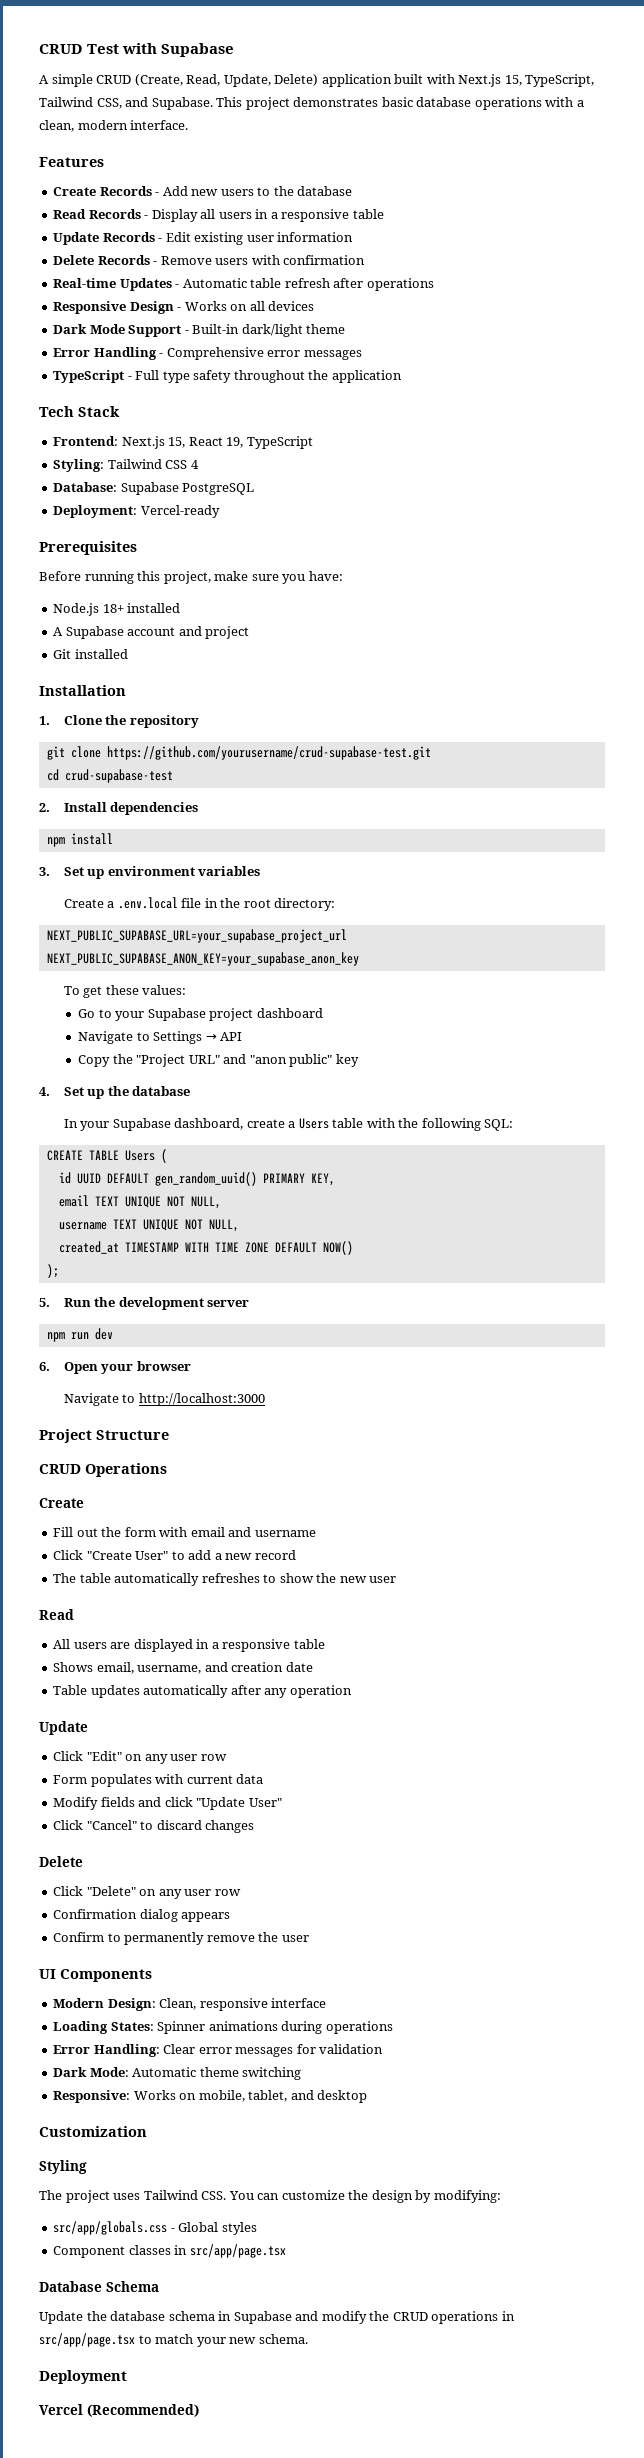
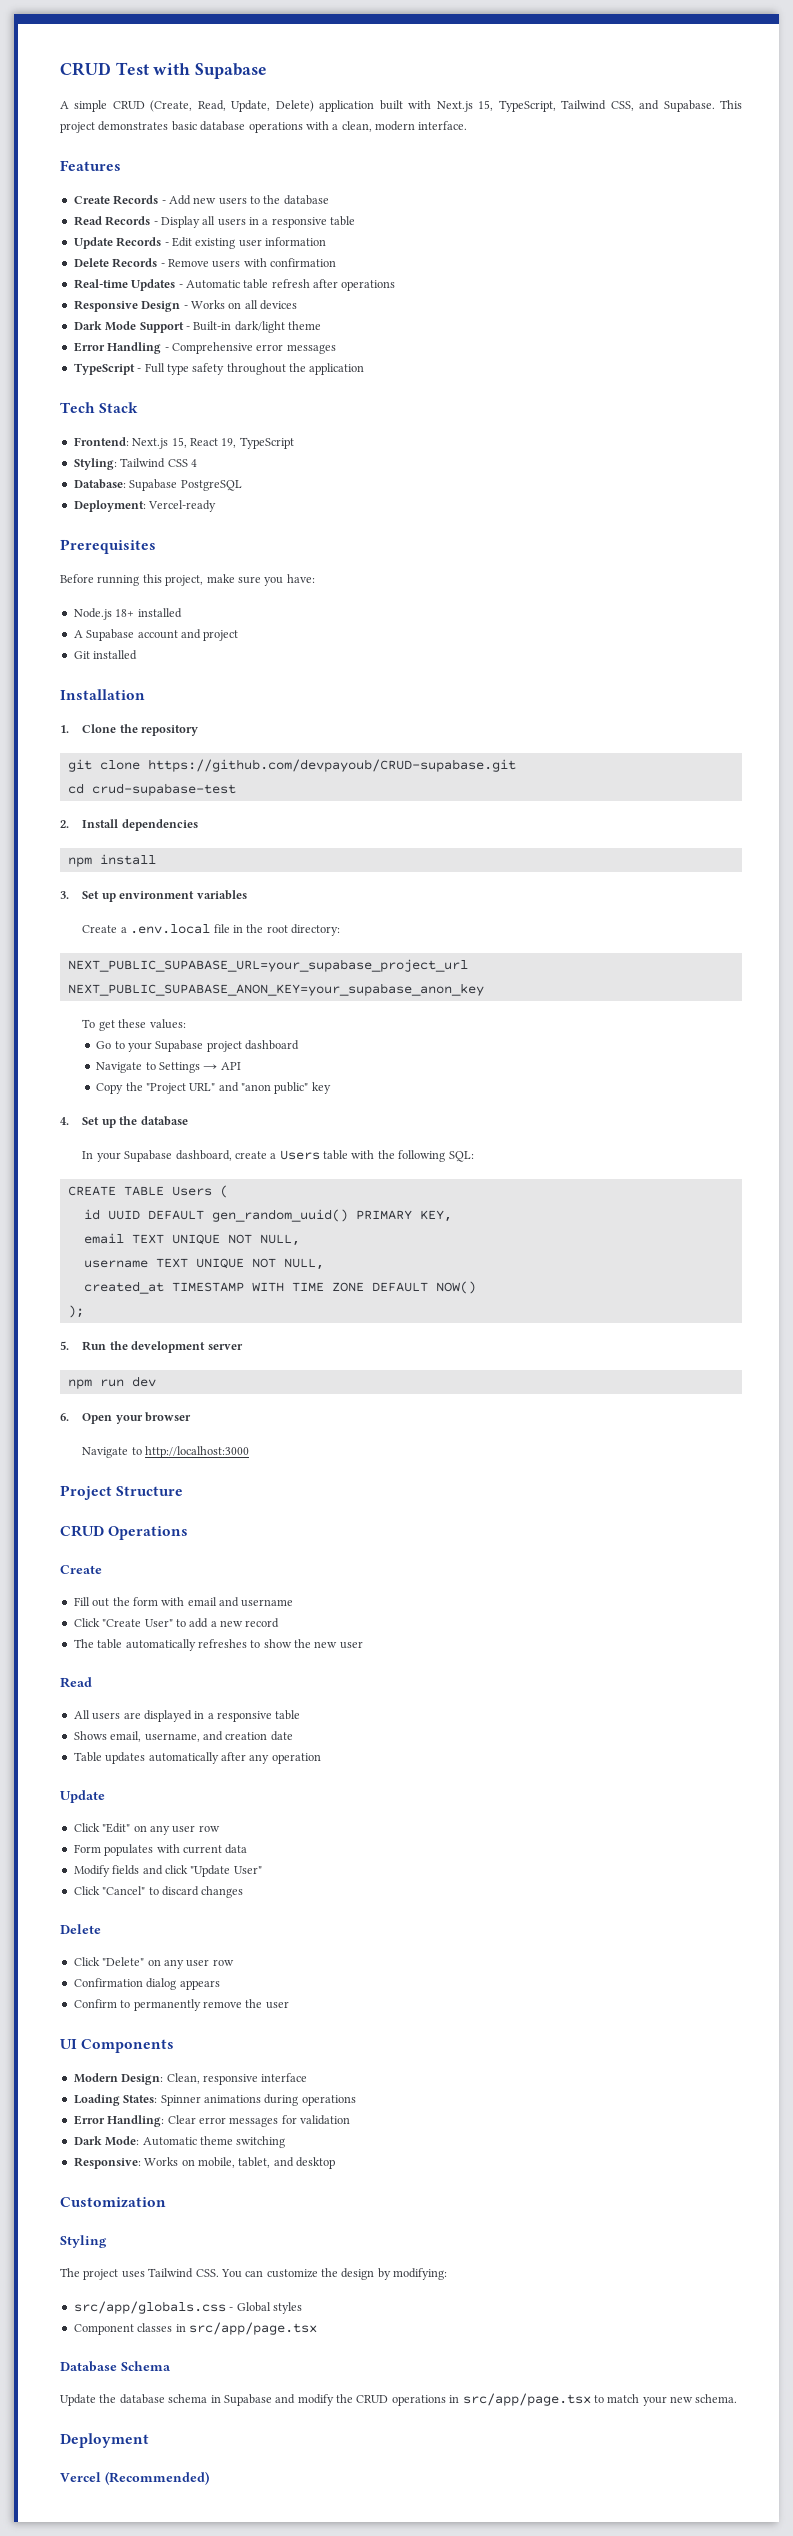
- git clone https://github.com/yourusername/crud-supabase-test.git
+ git clone https://github.com/devpayoub/CRUD-supabase.git

